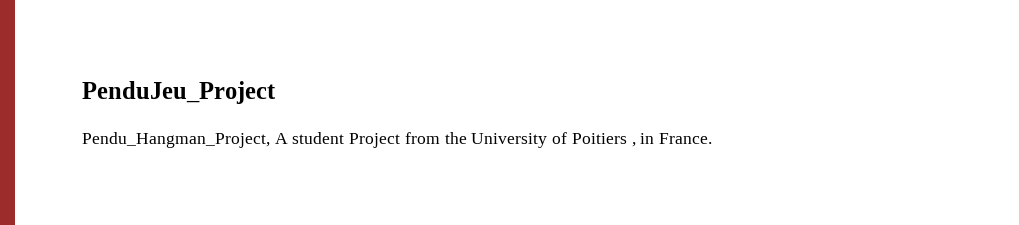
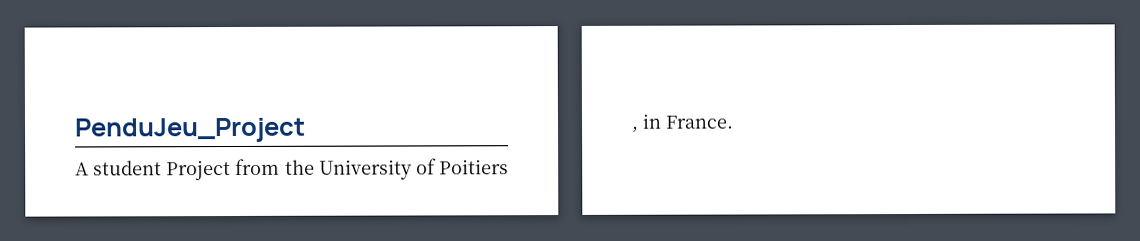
- Pendu_Hangman_Project, A student Project from the University of Poitiers , in France.
+ A student Project from the University of Poitiers , in France.

